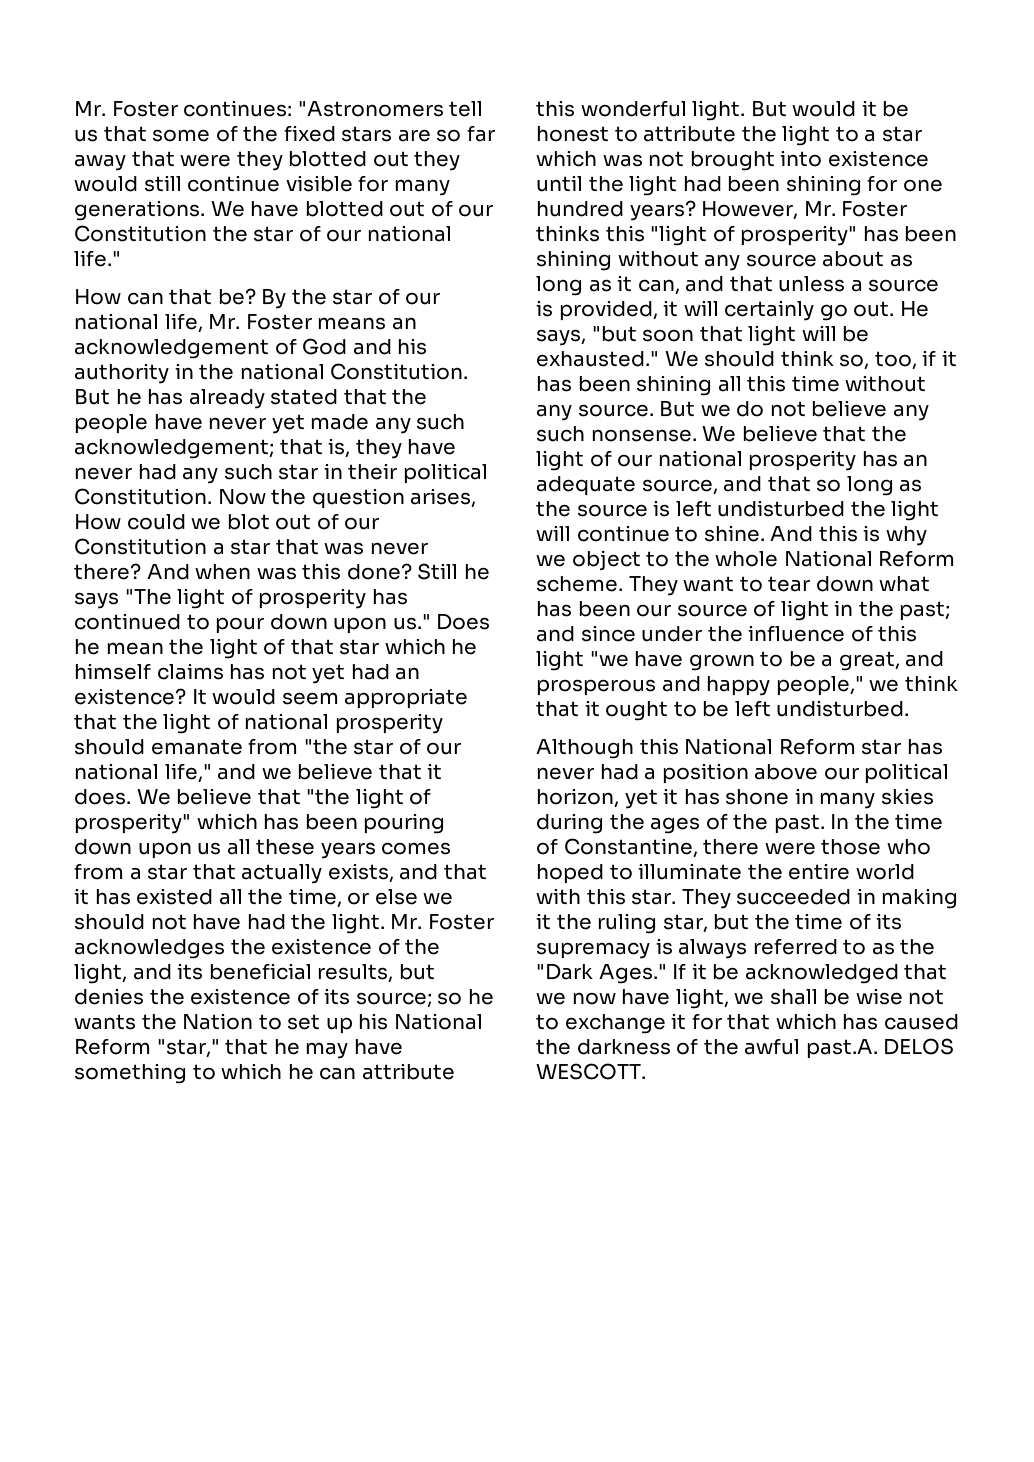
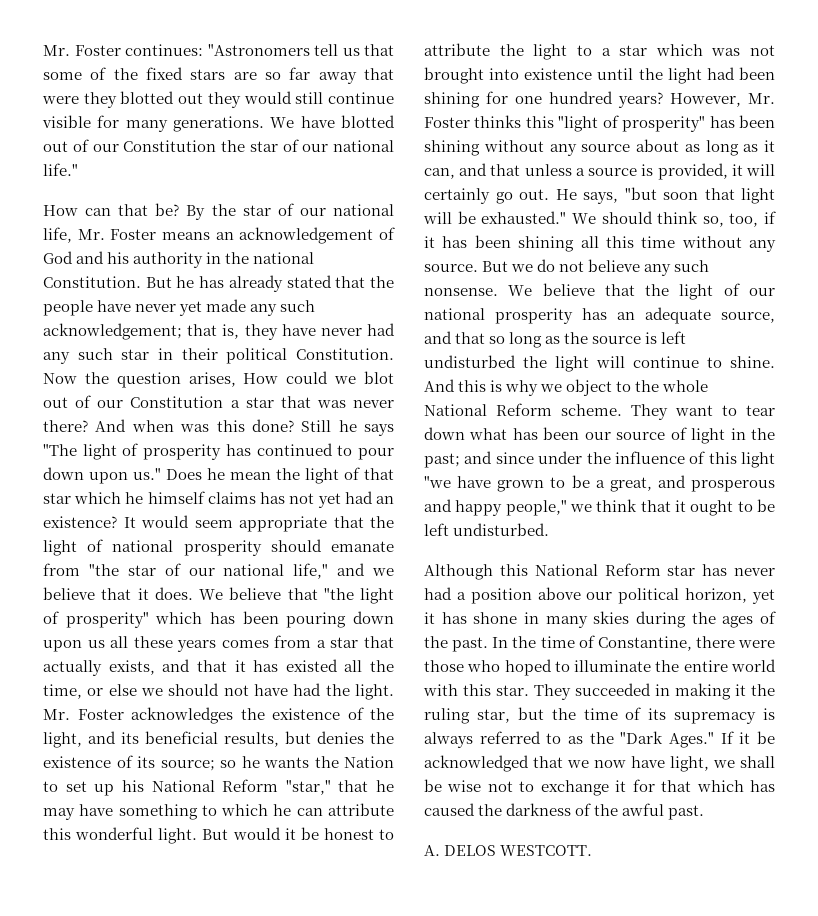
- If it be acknowledged that we now have light, we shall be wise not to exchange it for that which has caused the darkness of the awful past.A. DELOS WESCOTT.
+ If it be acknowledged that we now have light, we shall be wise not to exchange it for that which has caused the darkness of the awful past.
+ A. DELOS WESTCOTT.

